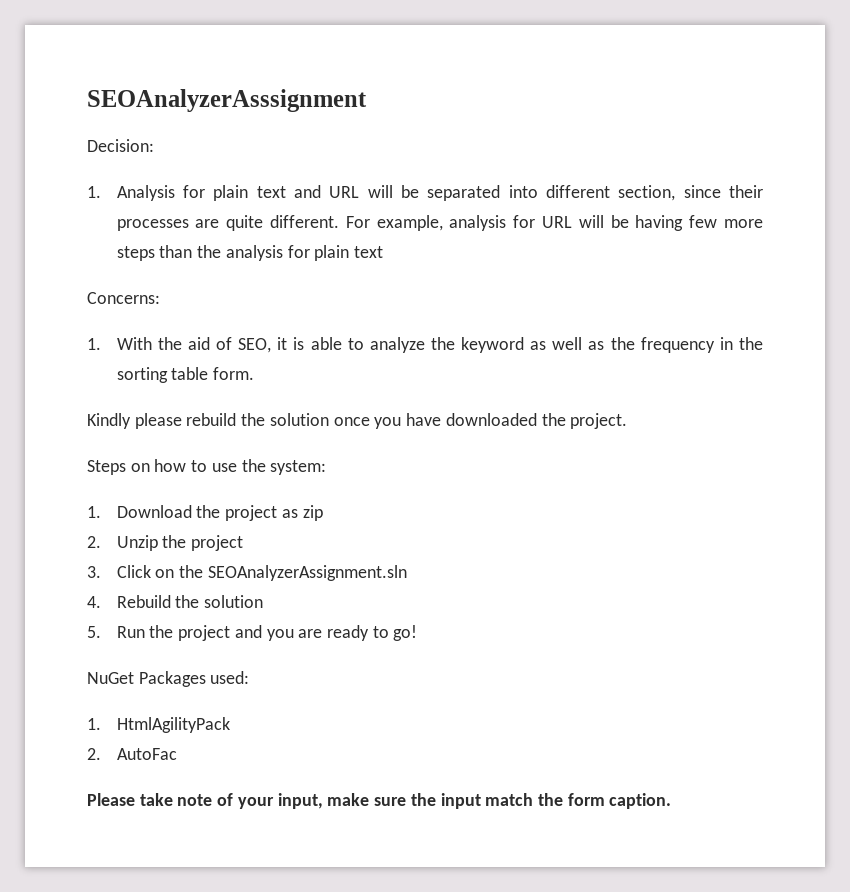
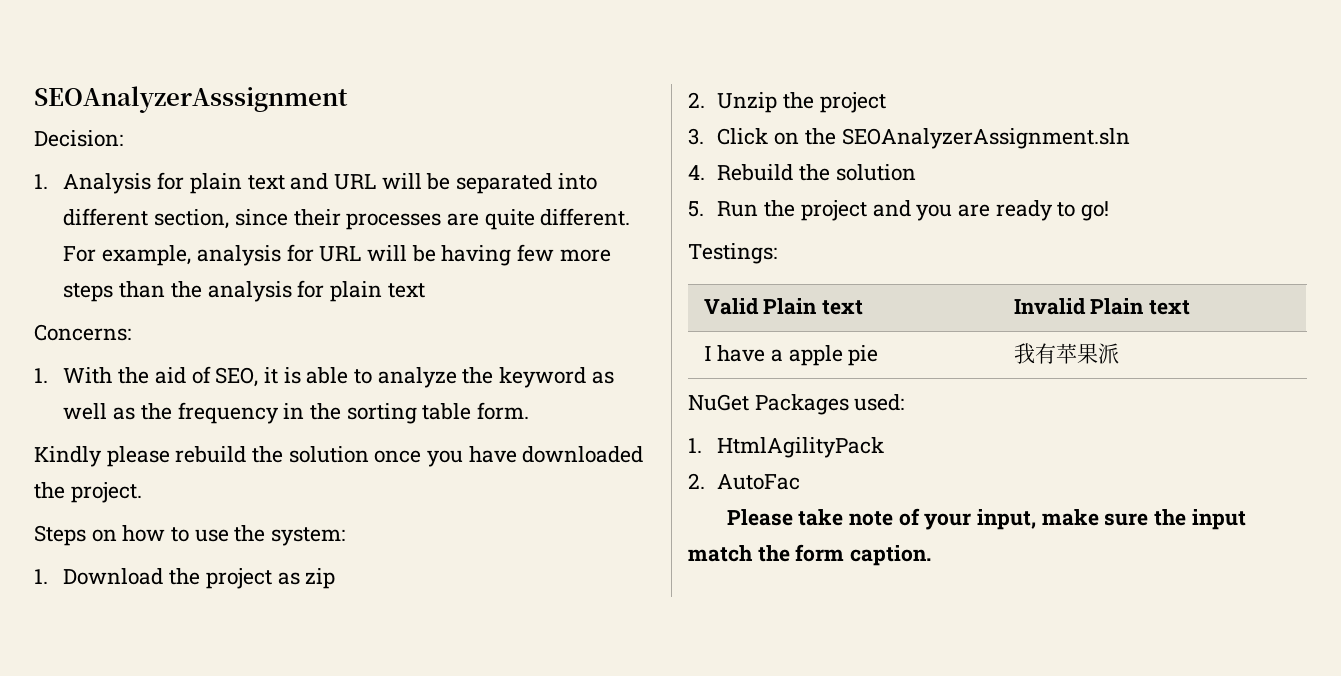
+ Testings:
+ Valid Plain text | Invalid Plain text
+ I have a apple pie | 我有苹果派

